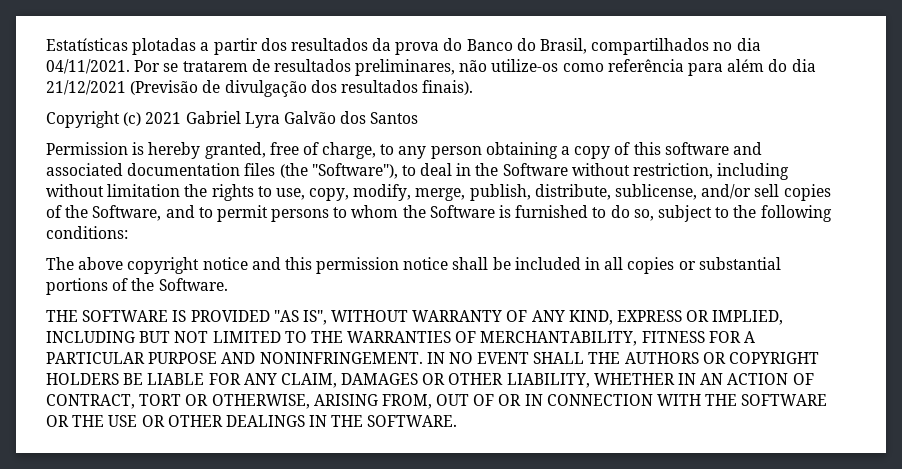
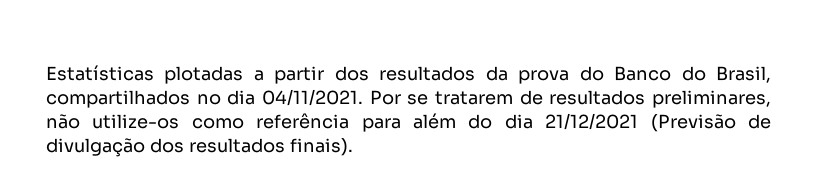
- Copyright (c) 2021 Gabriel Lyra Galvão dos Santos
- Permission is hereby granted, free of charge, to any person obtaining a copy of this software and associated documentation files (the "Software"), to deal in the Software without restriction, including without limitation the rights to use, copy, modify, merge, publish, distribute, sublicense, and/or sell copies of the Software, and to permit persons to whom the Software is furnished to do so, subject to the following conditions:
- The above copyright notice and this permission notice shall be included in all copies or substantial portions of the Software.
- THE SOFTWARE IS PROVIDED "AS IS", WITHOUT WARRANTY OF ANY KIND, EXPRESS OR IMPLIED, INCLUDING BUT NOT LIMITED TO THE WARRANTIES OF MERCHANTABILITY, FITNESS FOR A PARTICULAR PURPOSE AND NONINFRINGEMENT. IN NO EVENT SHALL THE AUTHORS OR COPYRIGHT HOLDERS BE LIABLE FOR ANY CLAIM, DAMAGES OR OTHER LIABILITY, WHETHER IN AN ACTION OF CONTRACT, TORT OR OTHERWISE, ARISING FROM, OUT OF OR IN CONNECTION WITH THE SOFTWARE OR THE USE OR OTHER DEALINGS IN THE SOFTWARE.

